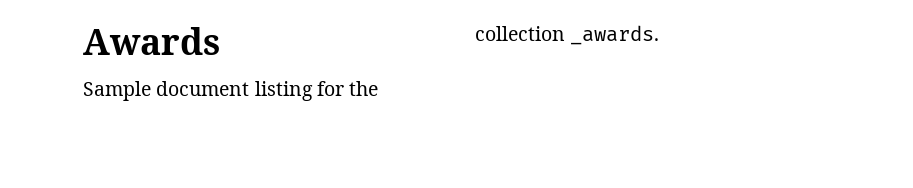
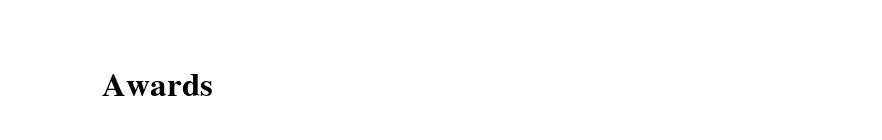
- Sample document listing for the collection _awards.

